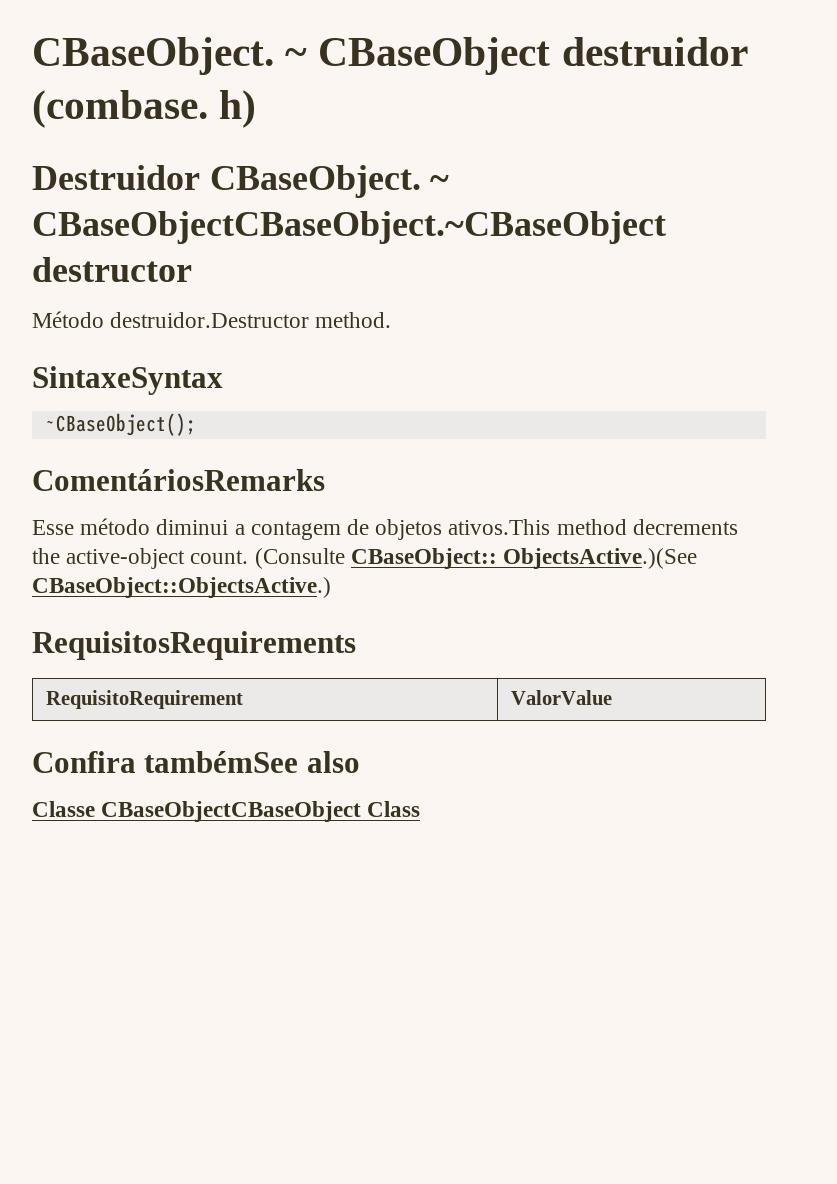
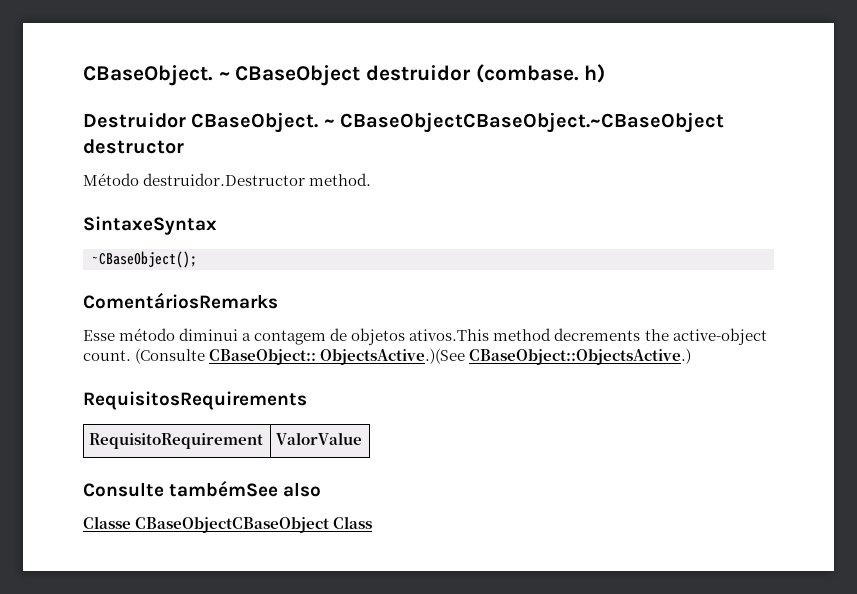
- Confira tambémSee also
+ Consulte tambémSee also

